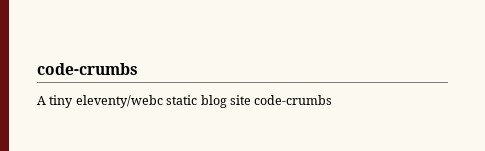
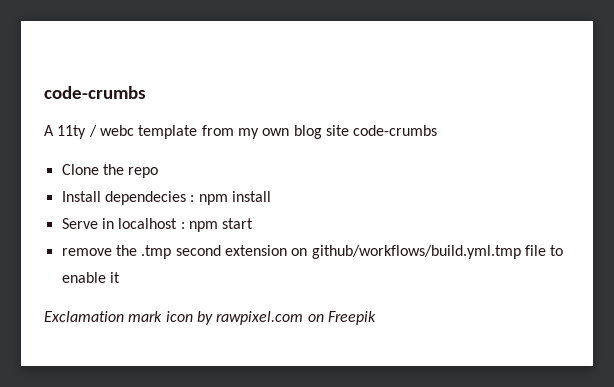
- A tiny eleventy/webc static blog site code-crumbs
+ A 11ty / webc template from my own blog site code-crumbs
+ Clone the repo
+ Install dependecies : npm install
+ Serve in localhost : npm start
+ remove the .tmp second extension on github/workflows/build.yml.tmp file to enable it
+ Exclamation mark icon by rawpixel.com on Freepik

